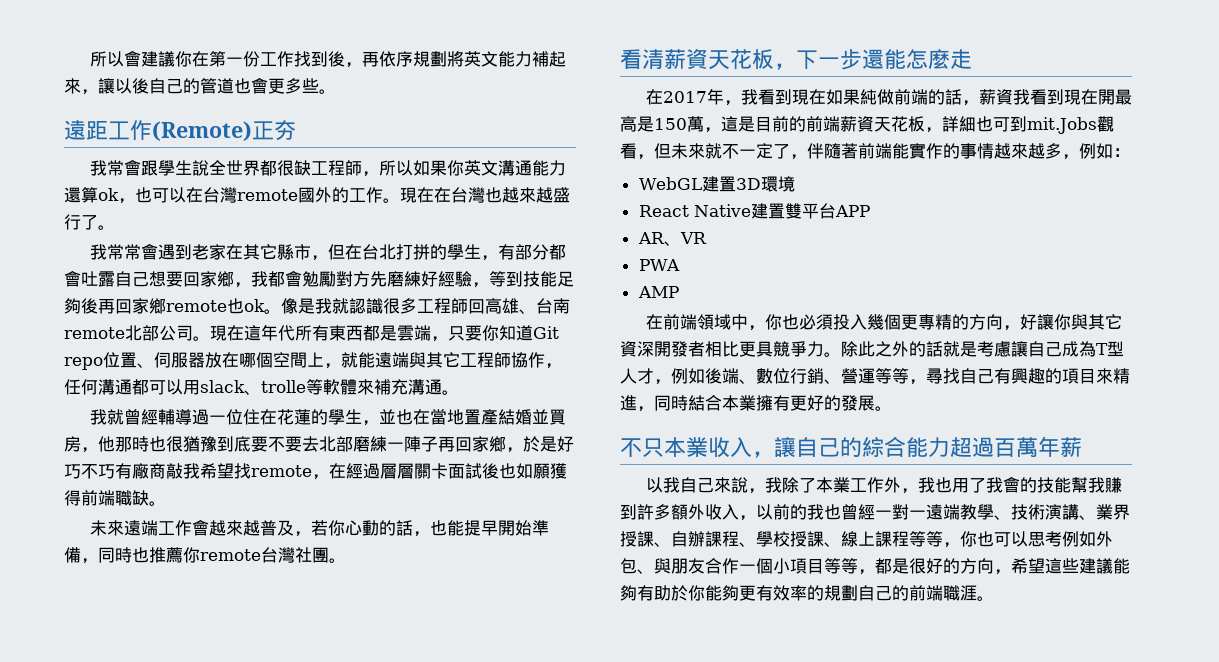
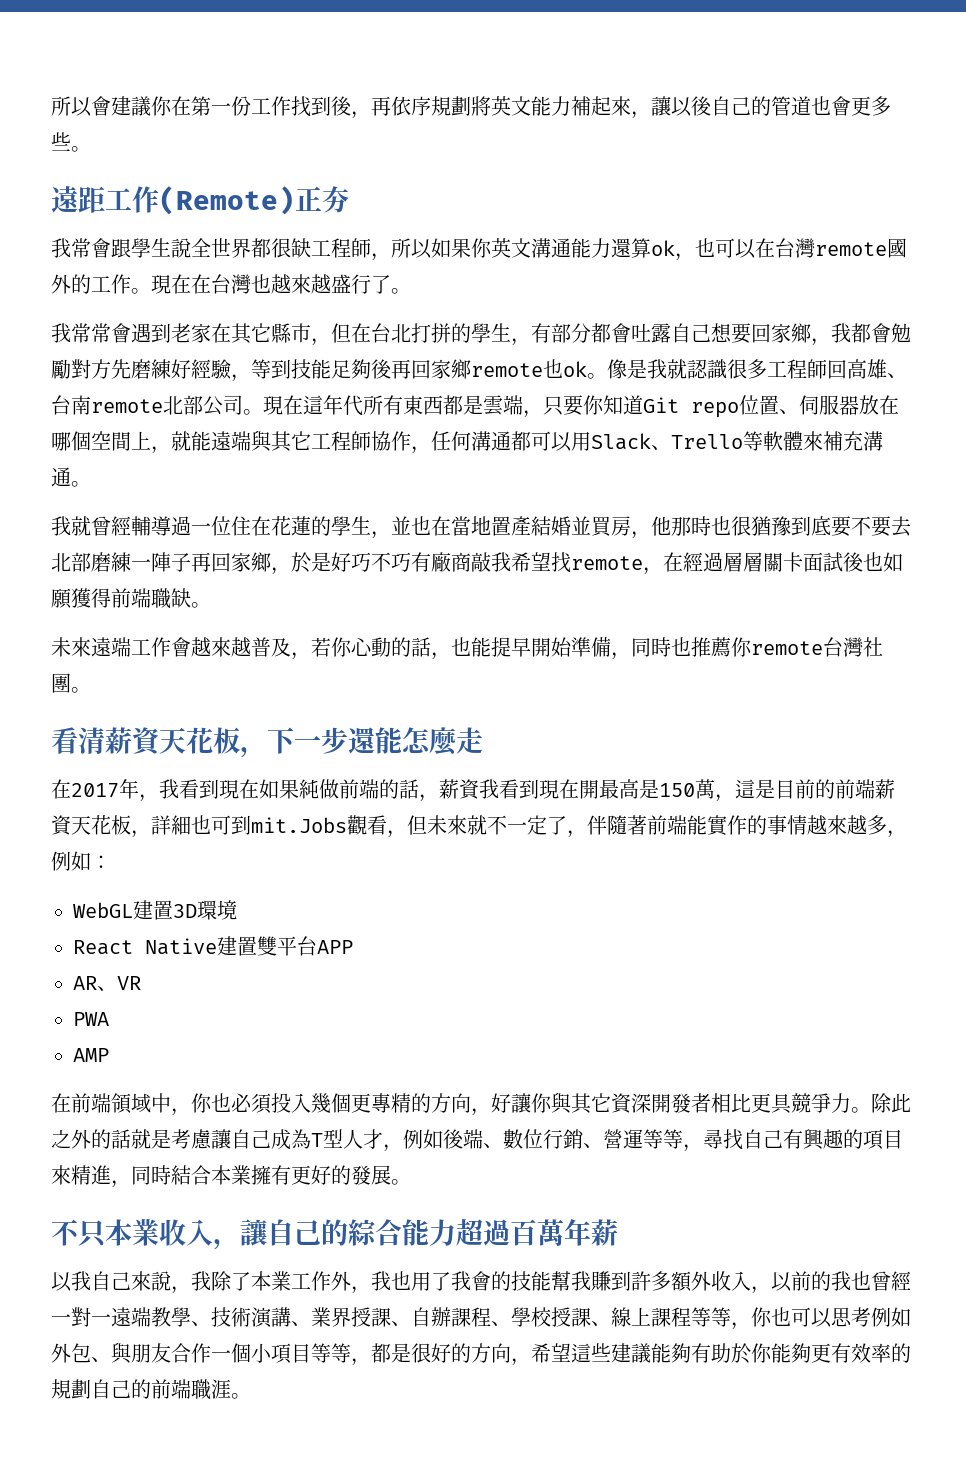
- 現在這年代所有東西都是雲端，只要你知道Git repo位置、伺服器放在哪個空間上，就能遠端與其它工程師協作，任何溝通都可以用slack、trolle等軟體來補充溝通。
+ 現在這年代所有東西都是雲端，只要你知道Git repo位置、伺服器放在哪個空間上，就能遠端與其它工程師協作，任何溝通都可以用Slack、Trello等軟體來補充溝通。

